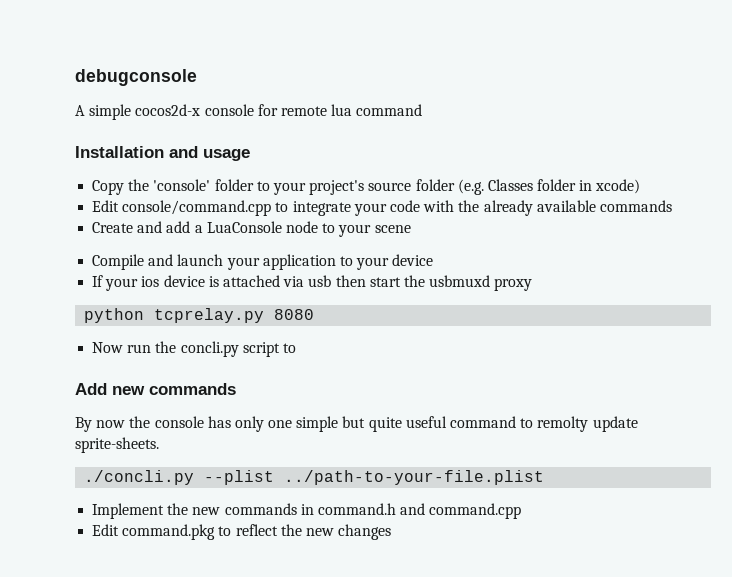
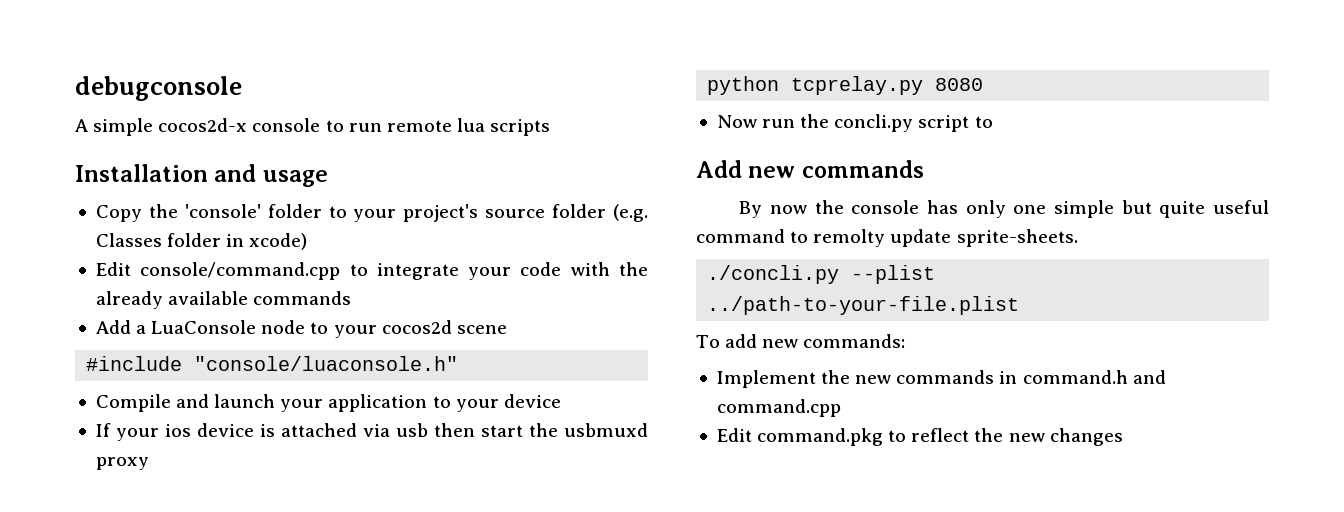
- A simple cocos2d-x console for remote lua command
+ A simple cocos2d-x console to run remote lua scripts
- Create and add a LuaConsole node to your scene
+ Add a LuaConsole node to your cocos2d scene
+ #include "console/luaconsole.h"
+ To add new commands:

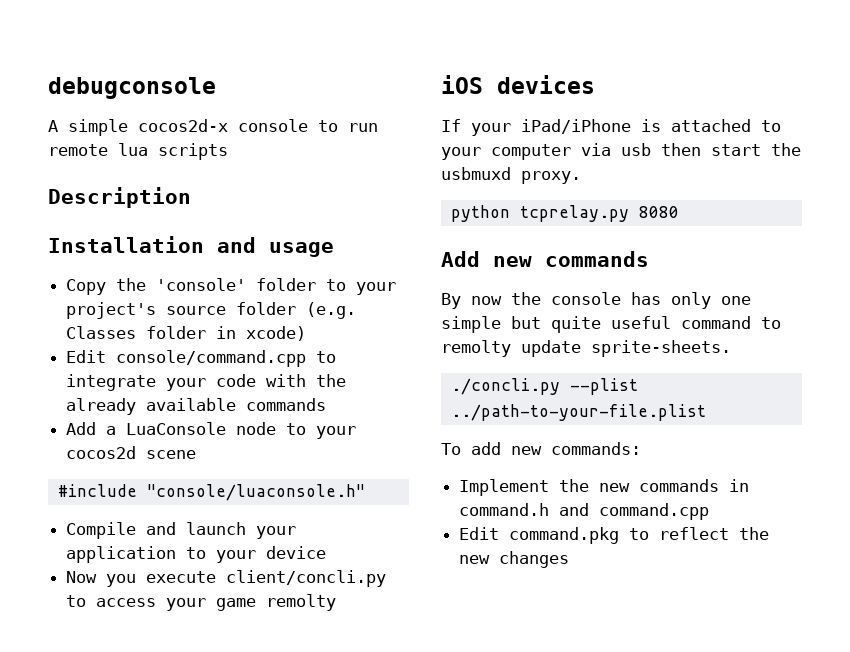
+ Description
- If your ios device is attached via usb then start the usbmuxd proxy
+ Now you execute client/concli.py to access your game remolty
+ iOS devices
+ If your iPad/iPhone is attached to your computer via usb then start the usbmuxd proxy.
- Now run the concli.py script to

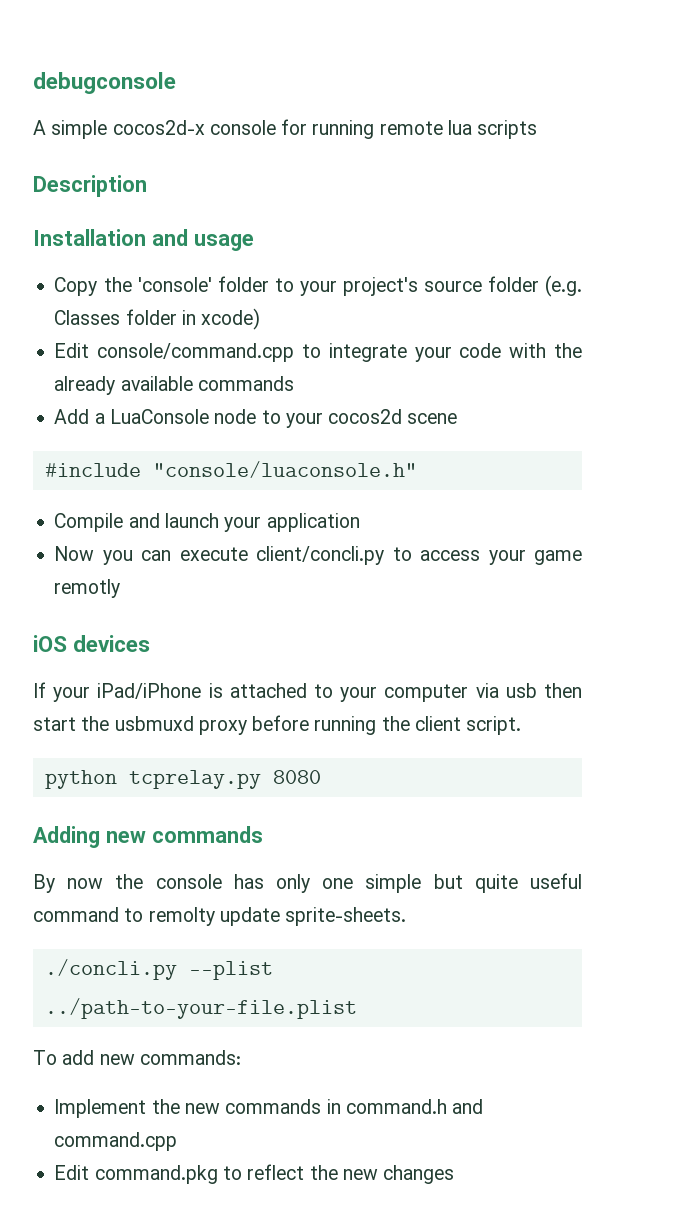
- A simple cocos2d-x console to run remote lua scripts
+ A simple cocos2d-x console for running remote lua scripts
- Compile and launch your application to your device
+ Compile and launch your application
- Now you execute client/concli.py to access your game remolty
+ Now you can execute client/concli.py to access your game remotly
- If your iPad/iPhone is attached to your computer via usb then start the usbmuxd proxy.
+ If your iPad/iPhone is attached to your computer via usb then start the usbmuxd proxy before running the client script.
- Add new commands
+ Adding new commands

